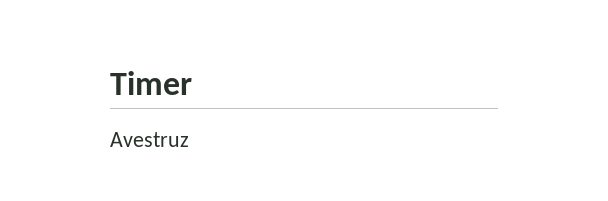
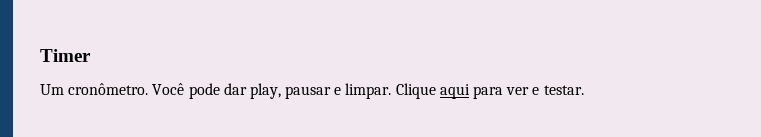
- Avestruz
+ Um cronômetro. Você pode dar play, pausar e limpar. Clique aqui para ver e testar.

